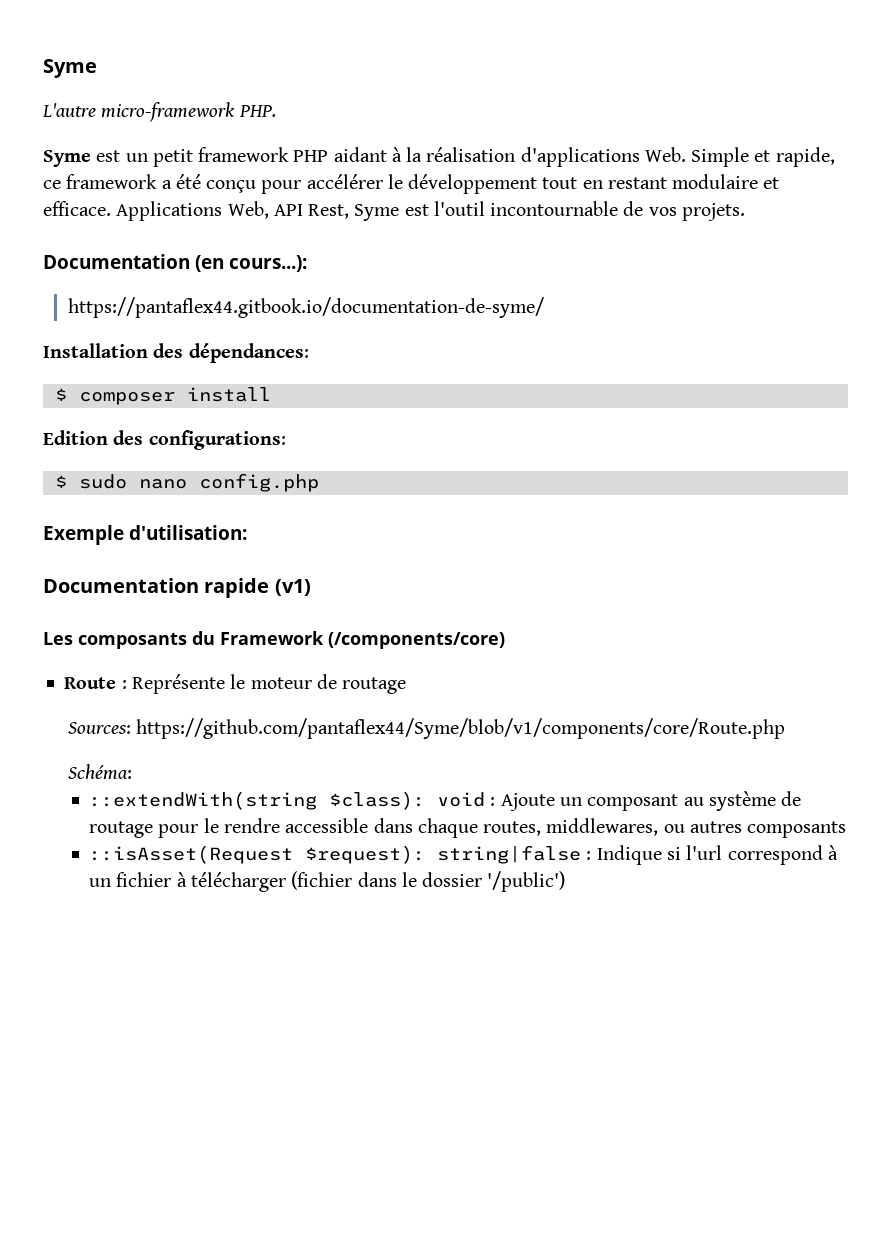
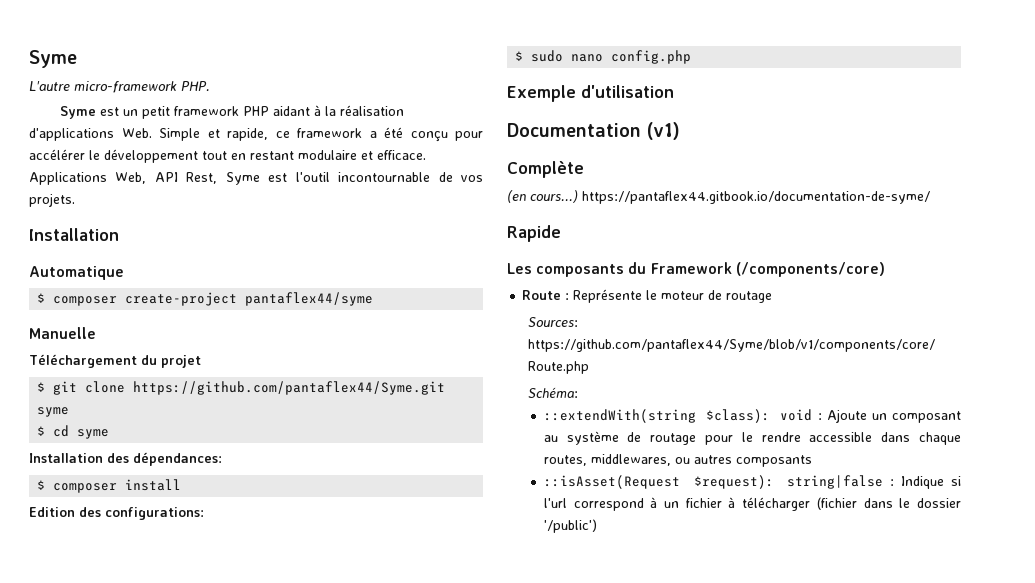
  Applications Web, API Rest, Syme est l'outil incontournable de vos projets.
- Documentation (en cours...):
- https://pantaflex44.gitbook.io/documentation-de-syme/
+ Installation
+ Automatique
+ $ composer create-project pantaflex44/syme
+ Manuelle
+ Téléchargement du projet
+ $ git clone https://github.com/pantaflex44/Syme.git syme
+ $ cd syme
- Exemple d'utilisation:
- Documentation rapide (v1)
+ Exemple d'utilisation
+ Documentation (v1)
+ Complète
+ (en cours...) https://pantaflex44.gitbook.io/documentation-de-syme/
+ Rapide

